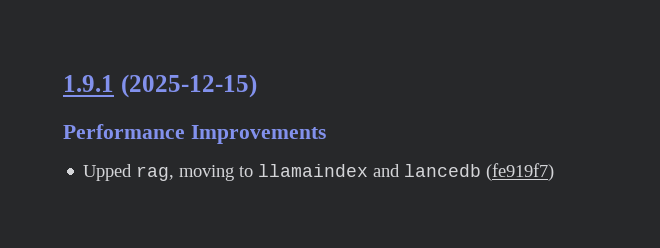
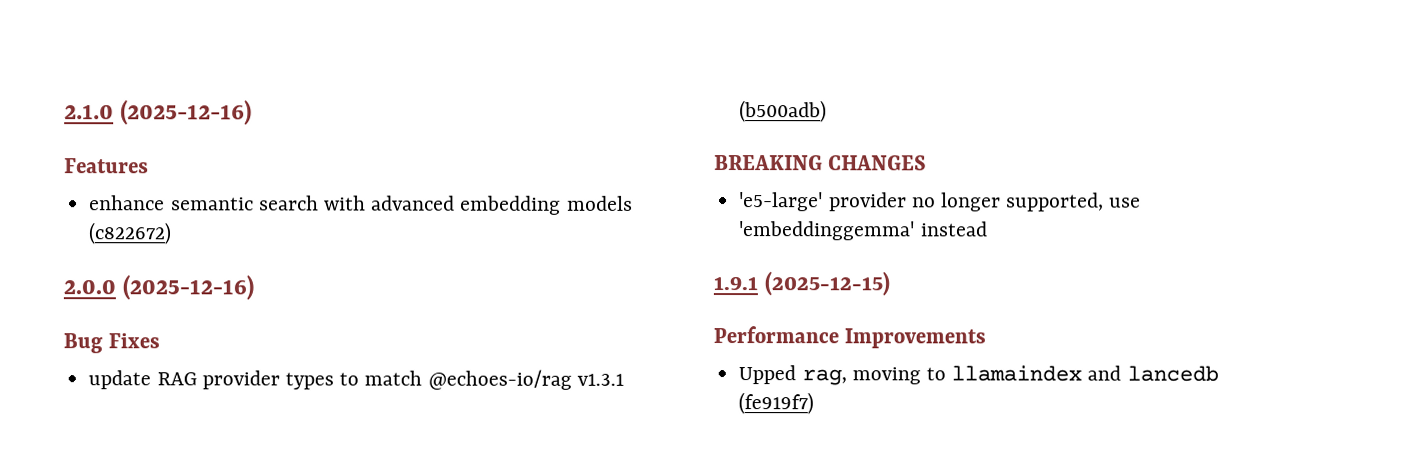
+ 2.1.0 (2025-12-16)
+ Features
+ enhance semantic search with advanced embedding models (c822672)
+ 2.0.0 (2025-12-16)
+ Bug Fixes
+ update RAG provider types to match @echoes-io/rag v1.3.1 (b500adb)
+ BREAKING CHANGES
+ 'e5-large' provider no longer supported, use 'embeddinggemma' instead

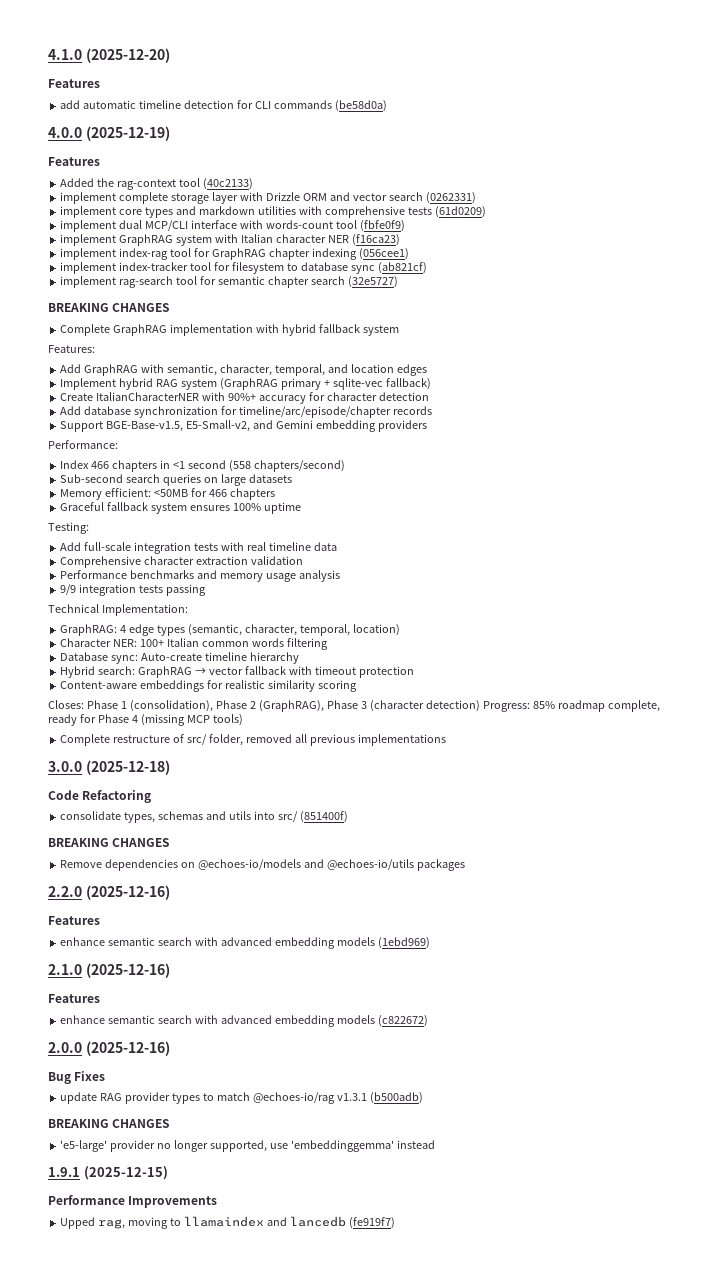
+ 4.1.0 (2025-12-20)
+ Features
+ add automatic timeline detection for CLI commands (be58d0a)
+ 4.0.0 (2025-12-19)
+ Features
+ Added the rag-context tool (40c2133)
+ implement complete storage layer with Drizzle ORM and vector search (0262331)
+ implement core types and markdown utilities with comprehensive tests (61d0209)
+ implement dual MCP/CLI interface with words-count tool (fbfe0f9)
+ implement GraphRAG system with Italian character NER (f16ca23)
+ implement index-rag tool for GraphRAG chapter indexing (056cee1)
+ implement index-tracker tool for filesystem to database sync (ab821cf)
+ implement rag-search tool for semantic chapter search (32e5727)
+ BREAKING CHANGES
+ Complete GraphRAG implementation with hybrid fallback system
+ Features:
+ Add GraphRAG with semantic, character, temporal, and location edges
+ Implement hybrid RAG system (GraphRAG primary + sqlite-vec fallback)
+ Create ItalianCharacterNER with 90%+ accuracy for character detection
+ Add database synchronization for timeline/arc/episode/chapter records
+ Support BGE-Base-v1.5, E5-Small-v2, and Gemini embedding providers
+ Performance:
+ Index 466 chapters in <1 second (558 chapters/second)
+ Sub-second search queries on large datasets
+ Memory efficient: <50MB for 466 chapters
+ Graceful fallback system ensures 100% uptime
+ Testing:
+ Add full-scale integration tests with real timeline data
+ Comprehensive character extraction validation
+ Performance benchmarks and memory usage analysis
+ 9/9 integration tests passing
+ Technical Implementation:
+ GraphRAG: 4 edge types (semantic, character, temporal, location)
+ Character NER: 100+ Italian common words filtering
+ Database sync: Auto-create timeline hierarchy
+ Hybrid search: GraphRAG → vector fallback with timeout protection
+ Content-aware embeddings for realistic similarity scoring
+ Closes: Phase 1 (consolidation), Phase 2 (GraphRAG), Phase 3 (character detection) Progress: 85% roadmap complete, ready for Phase 4 (missing MCP tools)
+ Complete restructure of src/ folder, removed all previous implementations
+ 3.0.0 (2025-12-18)
+ Code Refactoring
+ consolidate types, schemas and utils into src/ (851400f)
+ BREAKING CHANGES
+ Remove dependencies on @echoes-io/models and @echoes-io/utils packages
+ 2.2.0 (2025-12-16)
+ Features
+ enhance semantic search with advanced embedding models (1ebd969)

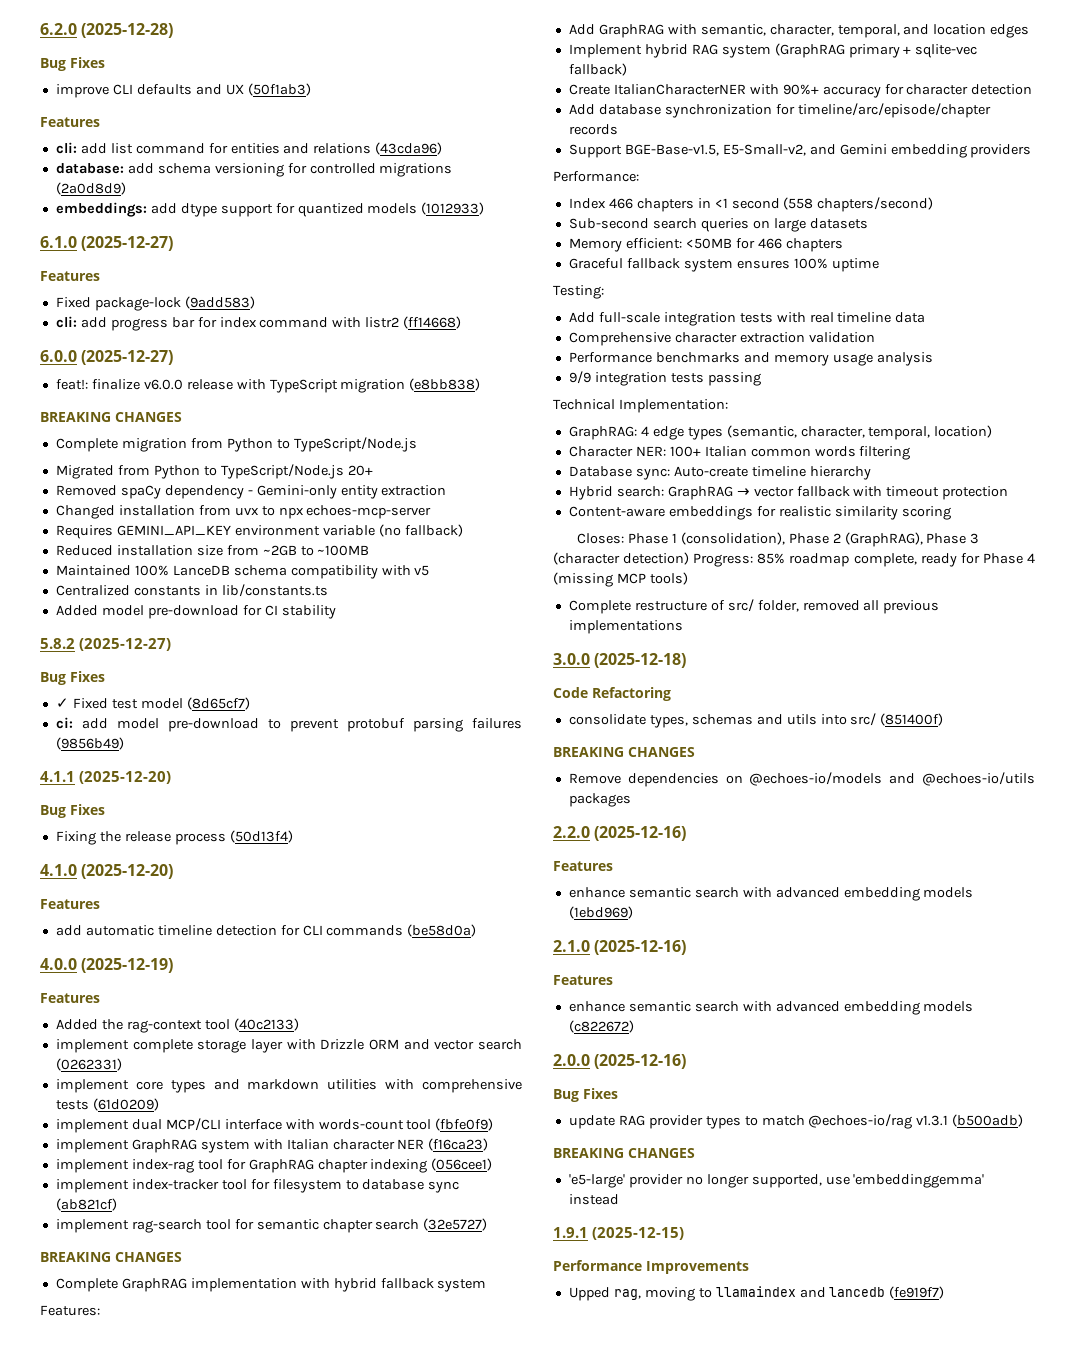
+ 6.2.0 (2025-12-28)
+ Bug Fixes
+ improve CLI defaults and UX (50f1ab3)
+ Features
+ cli: add list command for entities and relations (43cda96)
+ database: add schema versioning for controlled migrations (2a0d8d9)
+ embeddings: add dtype support for quantized models (1012933)
+ 6.1.0 (2025-12-27)
+ Features
+ Fixed package-lock (9add583)
+ cli: add progress bar for index command with listr2 (ff14668)
+ 6.0.0 (2025-12-27)
+ feat!: finalize v6.0.0 release with TypeScript migration (e8bb838)
+ BREAKING CHANGES
+ Complete migration from Python to TypeScript/Node.js
+ Migrated from Python to TypeScript/Node.js 20+
+ Removed spaCy dependency - Gemini-only entity extraction
+ Changed installation from uvx to npx echoes-mcp-server
+ Requires GEMINI_API_KEY environment variable (no fallback)
+ Reduced installation size from ~2GB to ~100MB
+ Maintained 100% LanceDB schema compatibility with v5
+ Centralized constants in lib/constants.ts
+ Added model pre-download for CI stability
+ 5.8.2 (2025-12-27)
+ Bug Fixes
+ ✓ Fixed test model (8d65cf7)
+ ci: add model pre-download to prevent protobuf parsing failures (9856b49)
+ 4.1.1 (2025-12-20)
+ Bug Fixes
+ Fixing the release process (50d13f4)

